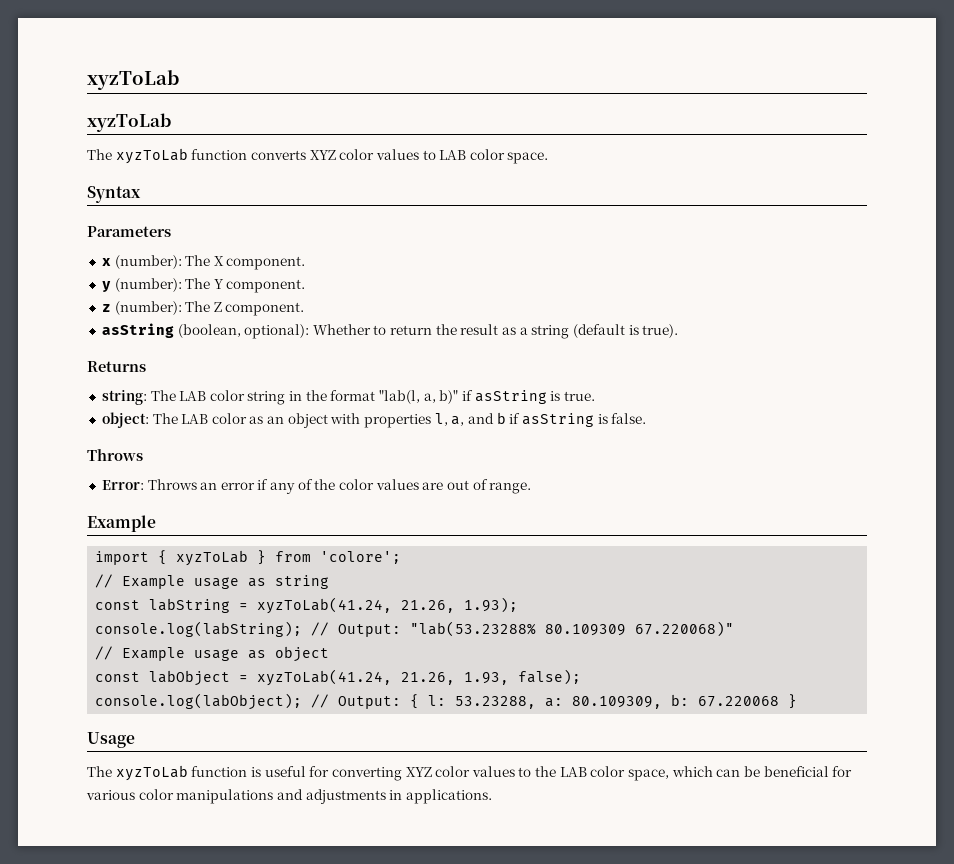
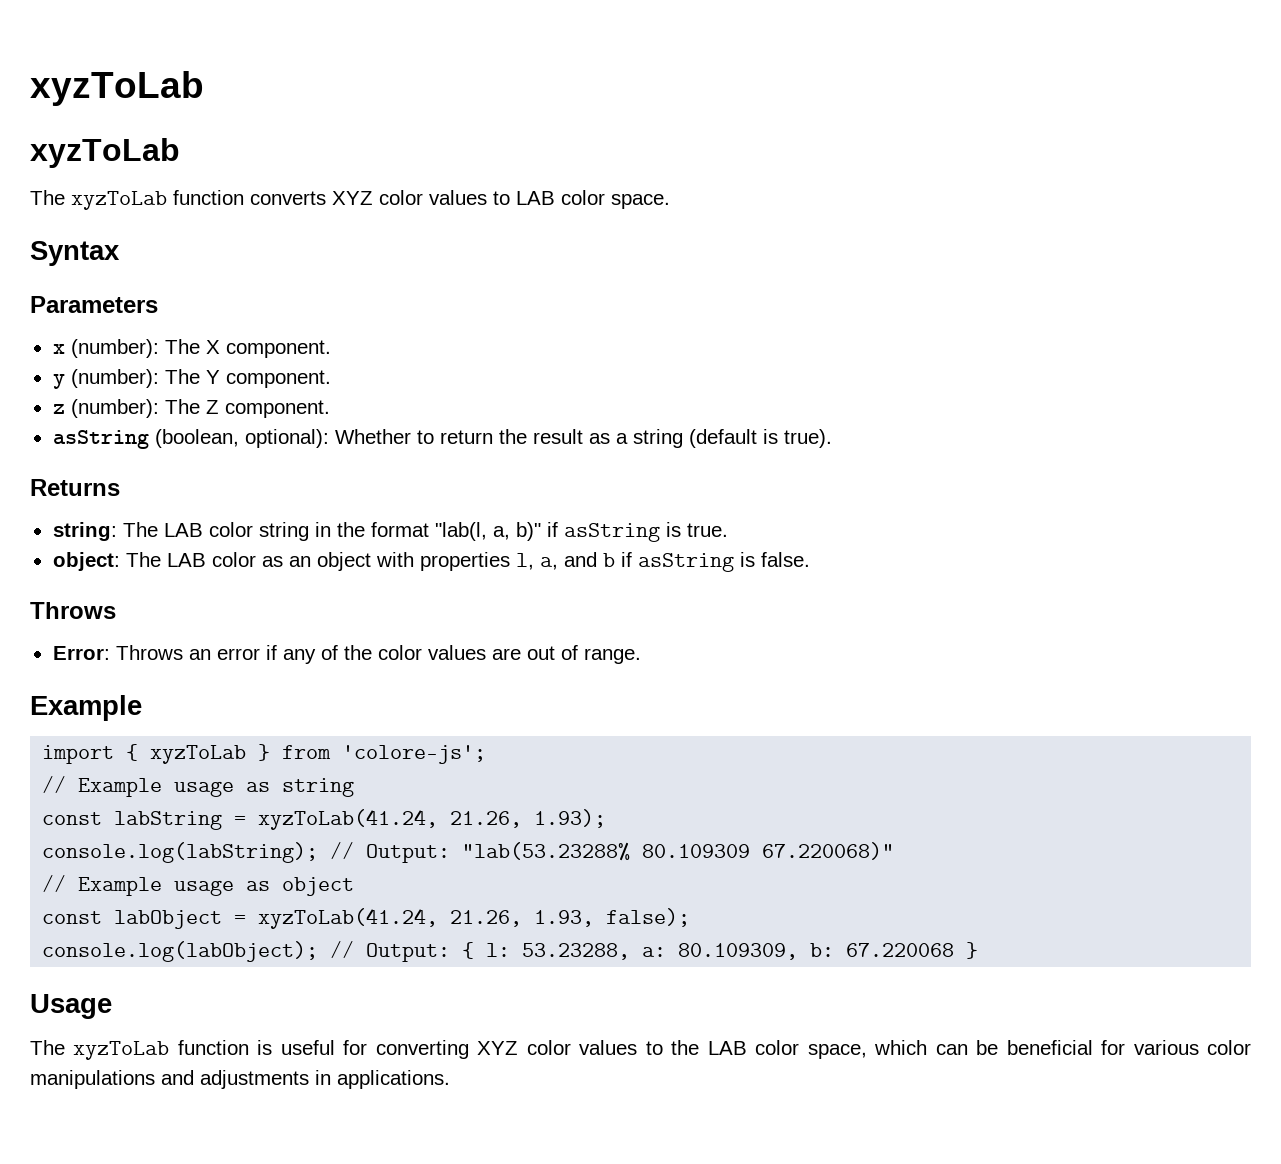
- import { xyzToLab } from 'colore';
+ import { xyzToLab } from 'colore-js';

